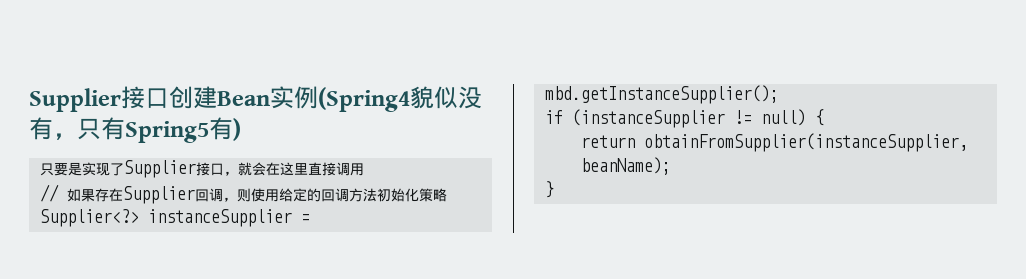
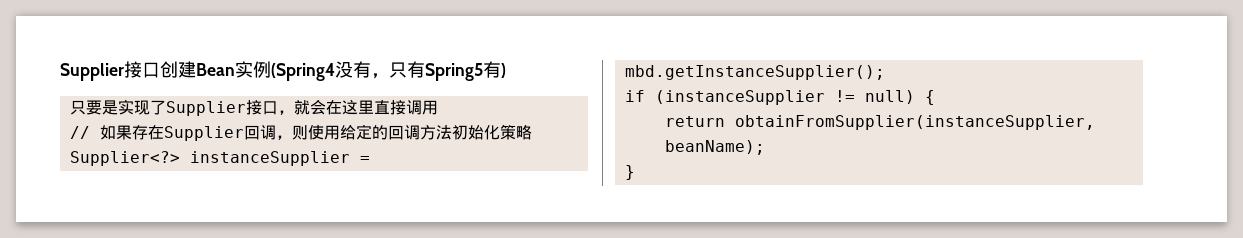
- Supplier接口创建Bean实例(Spring4貌似没有，只有Spring5有)
+ Supplier接口创建Bean实例(Spring4没有，只有Spring5有)

